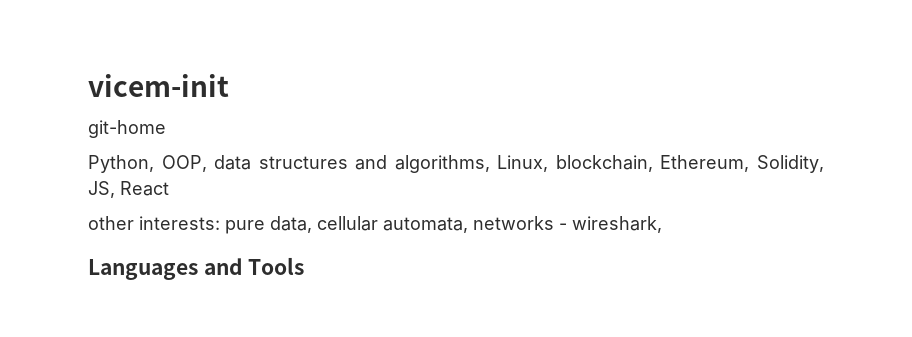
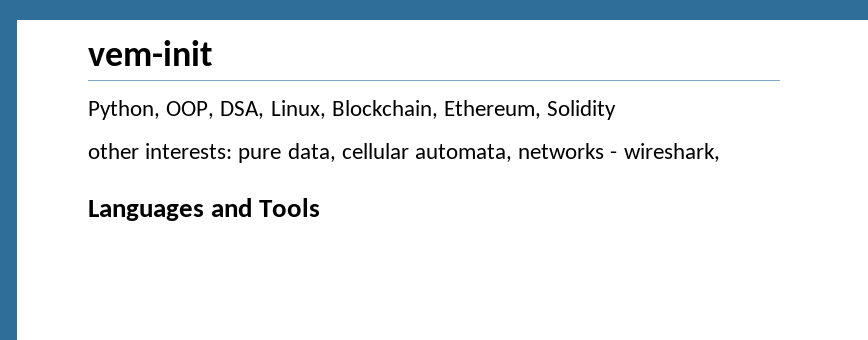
- vicem-init
- git-home
+ vem-init
- Python, OOP, data structures and algorithms, Linux, blockchain, Ethereum, Solidity, JS, React
+ Python, OOP, DSA, Linux, Blockchain, Ethereum, Solidity

